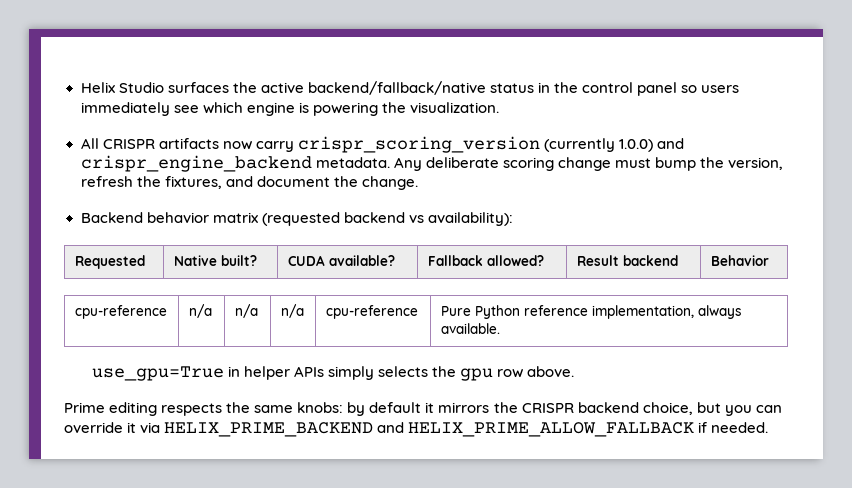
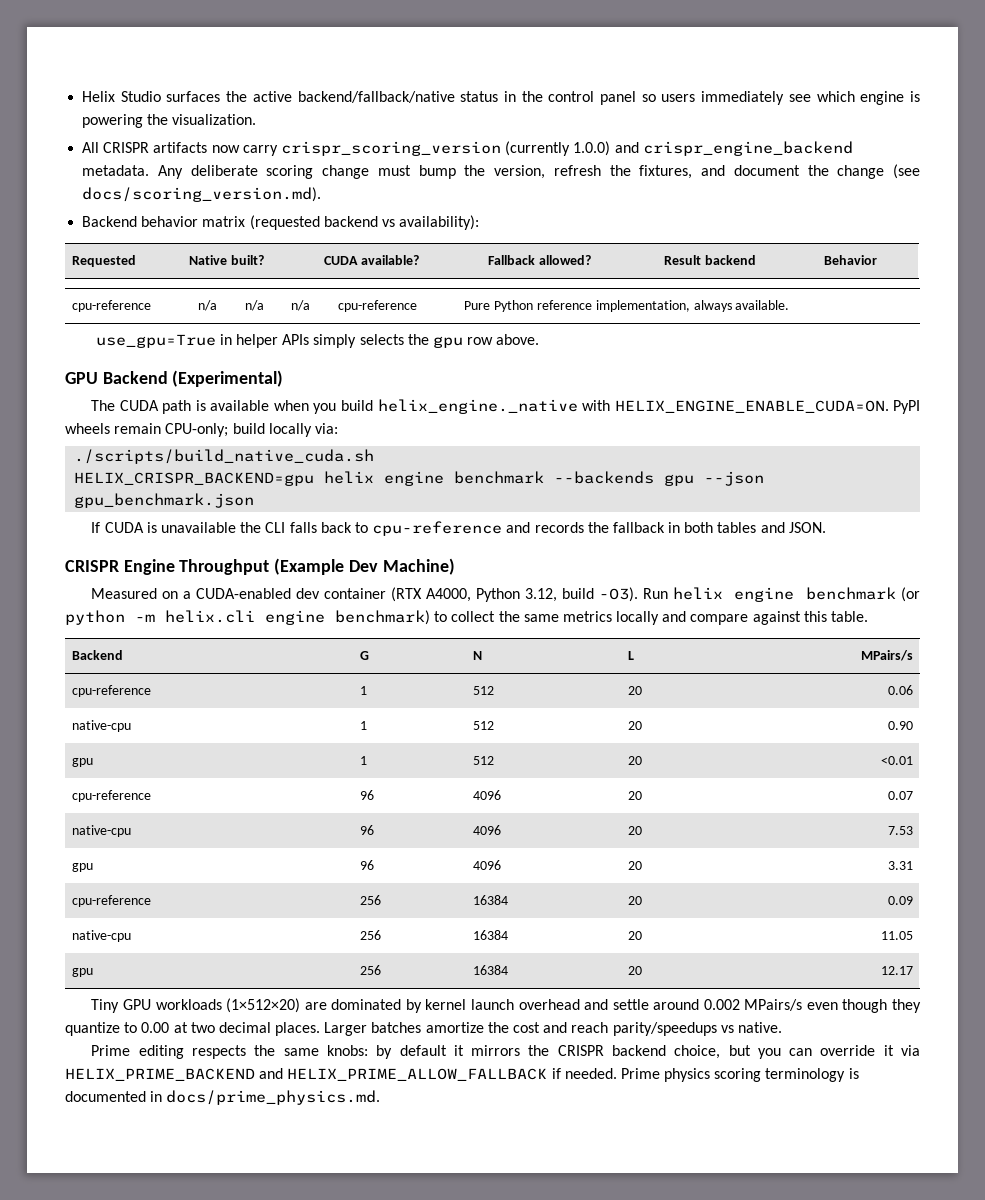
- Any deliberate scoring change must bump the version, refresh the fixtures, and document the change.
+ Any deliberate scoring change must bump the version, refresh the fixtures, and document the change (see docs/scoring_version.md).
+ GPU Backend (Experimental)
+ The CUDA path is available when you build helix_engine._native with HELIX_ENGINE_ENABLE_CUDA=ON. PyPI wheels remain CPU-only; build locally via:
+ ./scripts/build_native_cuda.sh
+ HELIX_CRISPR_BACKEND=gpu helix engine benchmark --backends gpu --json gpu_benchmark.json
+ If CUDA is unavailable the CLI falls back to cpu-reference and records the fallback in both tables and JSON.
+ CRISPR Engine Throughput (Example Dev Machine)
+ Measured on a CUDA-enabled dev container (RTX A4000, Python 3.12, build -O3). Run helix engine benchmark (or python -m helix.cli engine benchmark) to collect the same metrics locally and compare against this table.
+ Backend | G | N | L | MPairs/s
+ cpu-reference | 1 | 512 | 20 | 0.06
+ native-cpu | 1 | 512 | 20 | 0.90
+ gpu | 1 | 512 | 20 | <0.01
+ cpu-reference | 96 | 4096 | 20 | 0.07
+ native-cpu | 96 | 4096 | 20 | 7.53
+ gpu | 96 | 4096 | 20 | 3.31
+ cpu-reference | 256 | 16384 | 20 | 0.09
+ native-cpu | 256 | 16384 | 20 | 11.05
+ gpu | 256 | 16384 | 20 | 12.17
+ Tiny GPU workloads (1×512×20) are dominated by kernel launch overhead and settle around 0.002 MPairs/s even though they quantize to 0.00 at two decimal places. Larger batches amortize the cost and reach parity/speedups vs native.
+ Prime physics scoring terminology is documented in docs/prime_physics.md.

